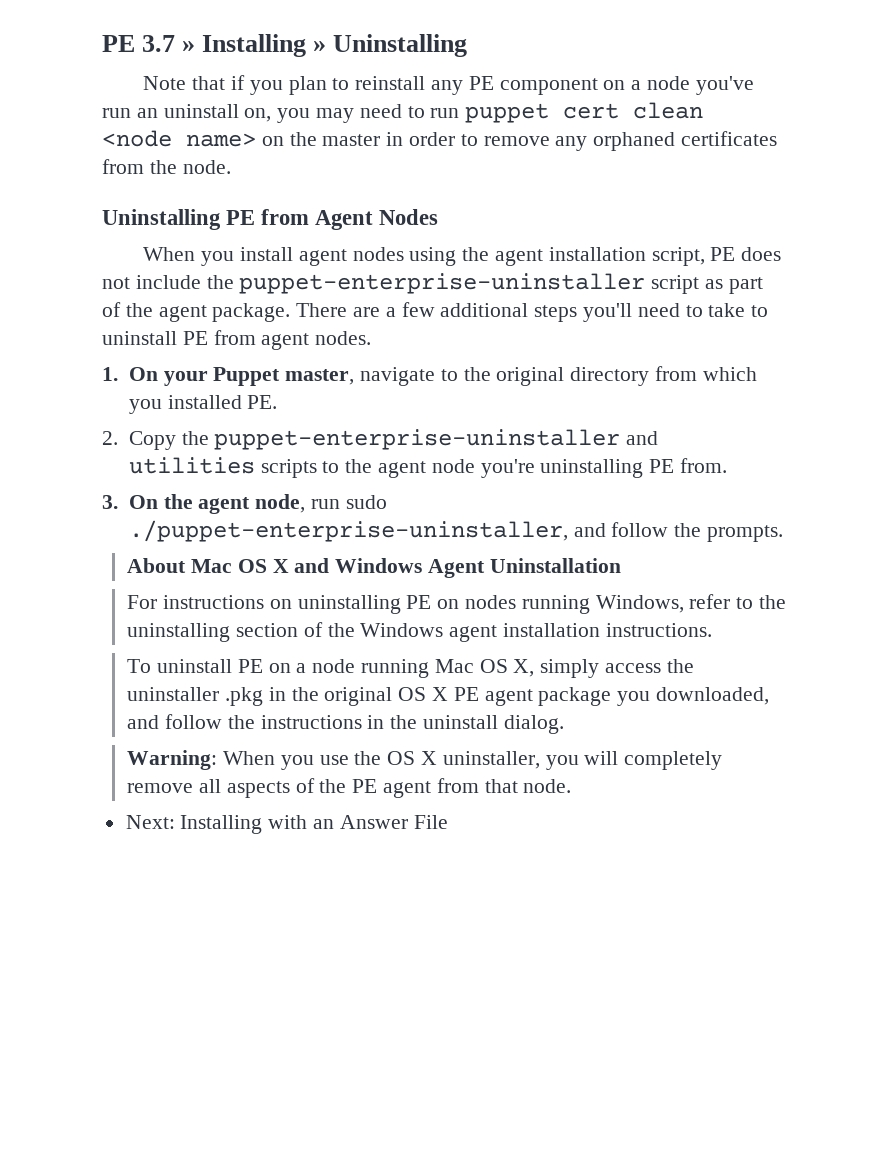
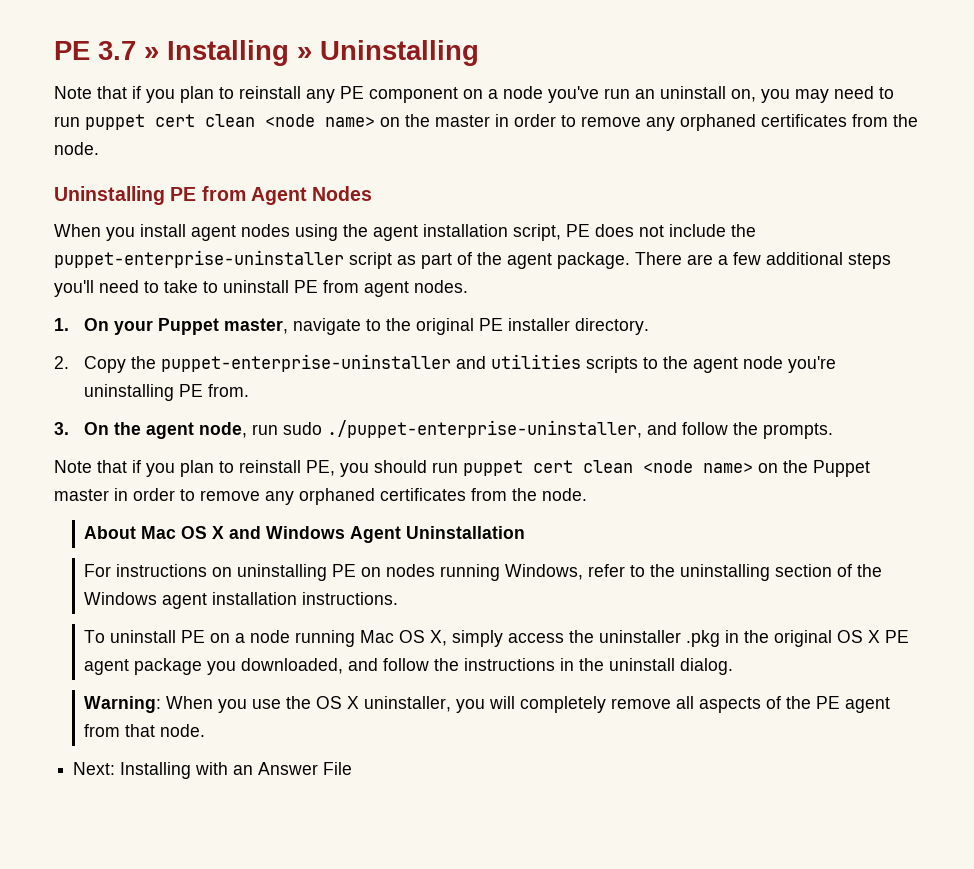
- 1. On your Puppet master, navigate to the original directory from which you installed PE.
+ 1. On your Puppet master, navigate to the original PE installer directory.
+ Note that if you plan to reinstall PE, you should run puppet cert clean <node name> on the Puppet master in order to remove any orphaned certificates from the node.

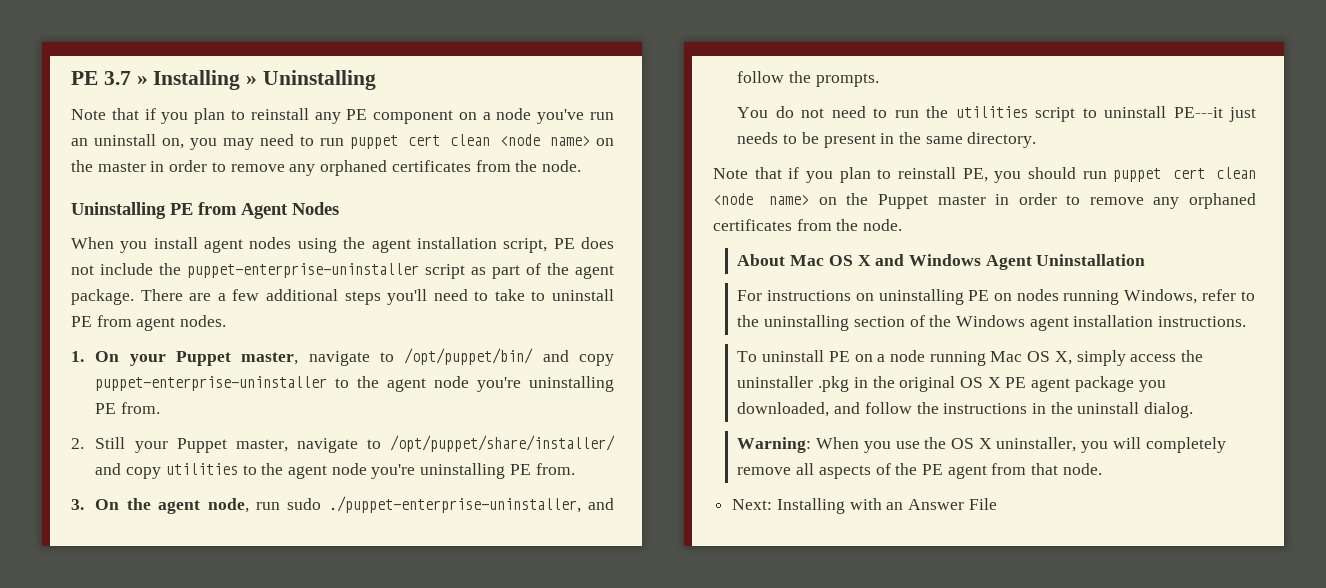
- 1. On your Puppet master, navigate to the original PE installer directory.
- 2. Copy the puppet-enterprise-uninstaller and utilities scripts to the agent node you're uninstalling PE from.
+ 1. On your Puppet master, navigate to /opt/puppet/bin/ and copy puppet-enterprise-uninstaller to the agent node you're uninstalling PE from.
+ 2. Still your Puppet master, navigate to /opt/puppet/share/installer/ and copy utilities to the agent node you're uninstalling PE from.
+ You do not need to run the utilities script to uninstall PE---it just needs to be present in the same directory.

